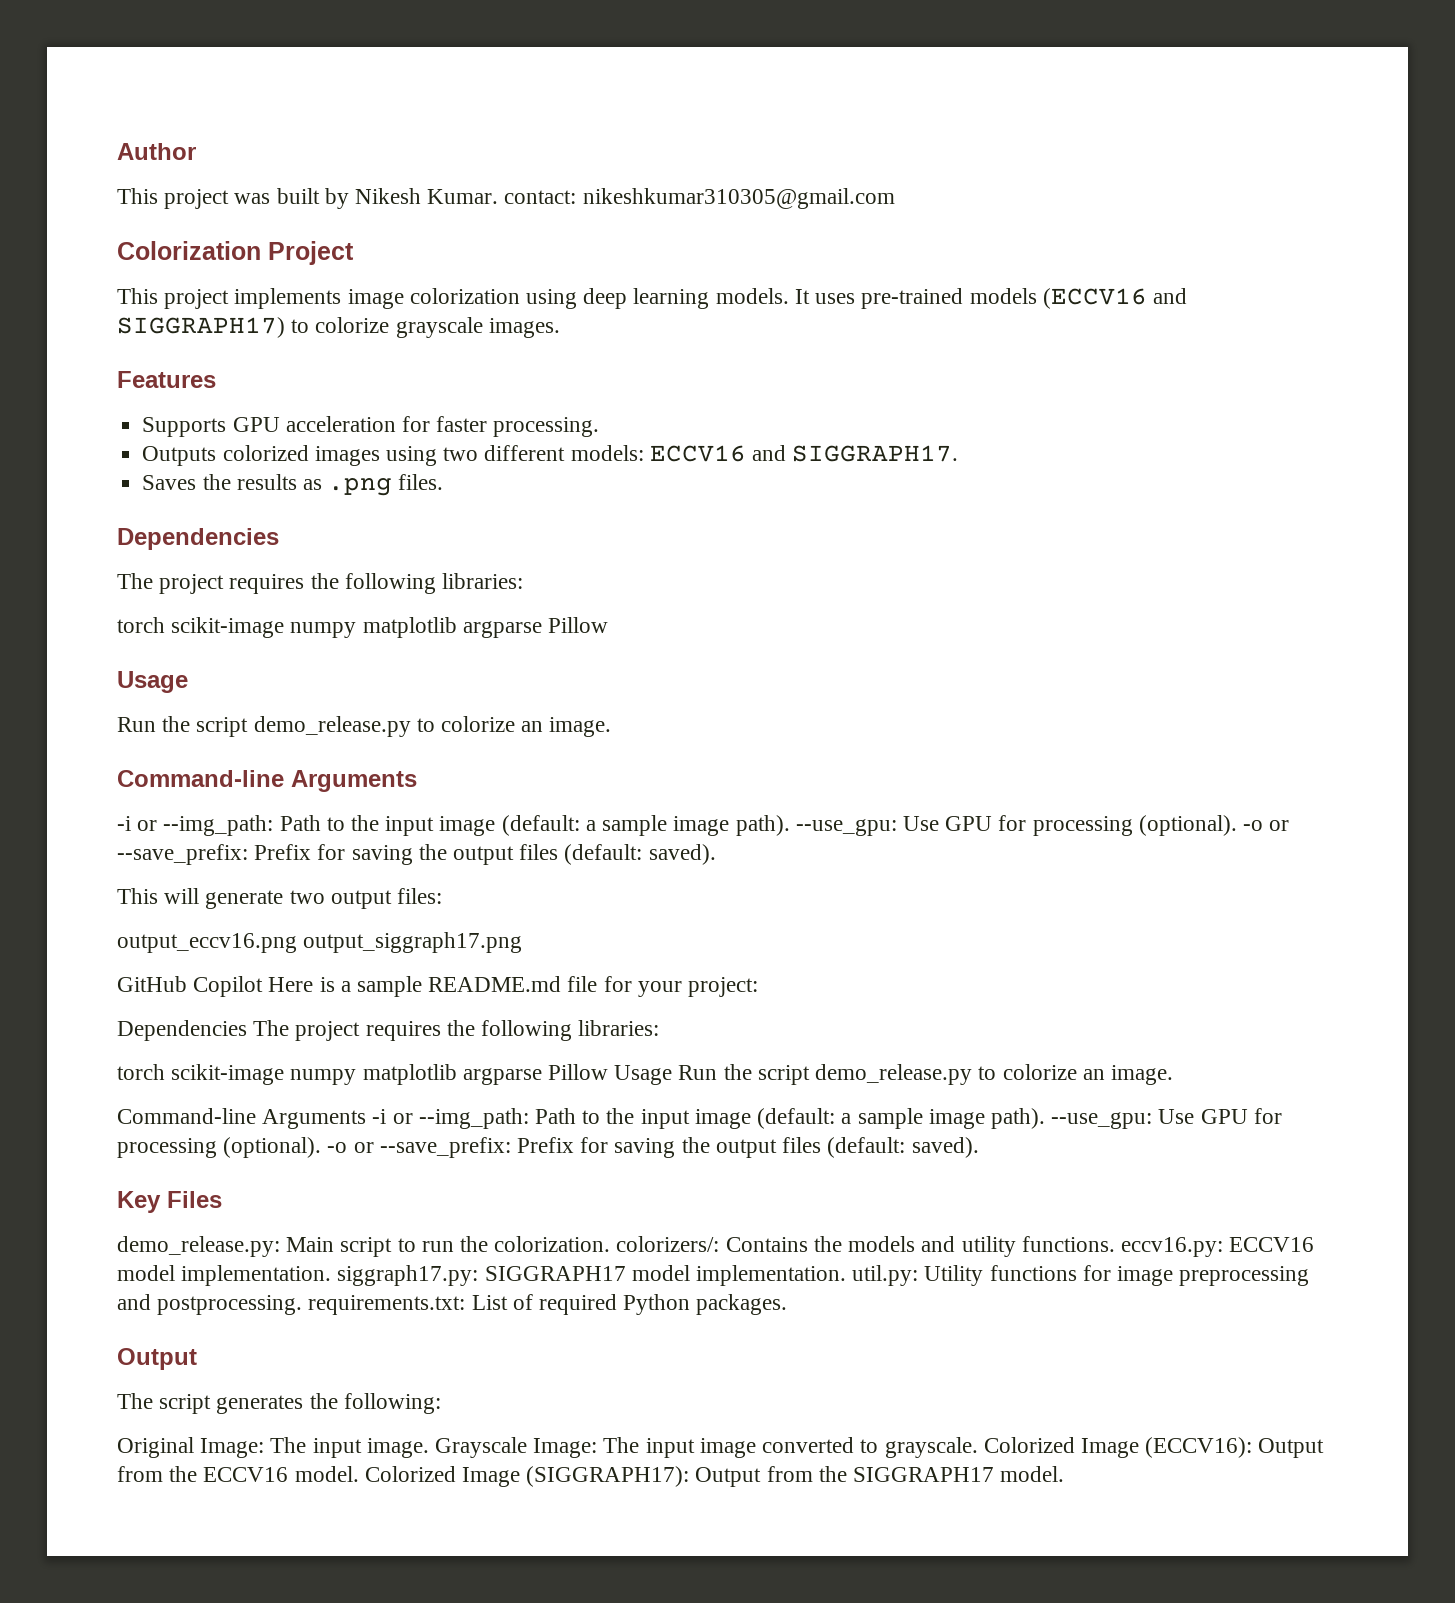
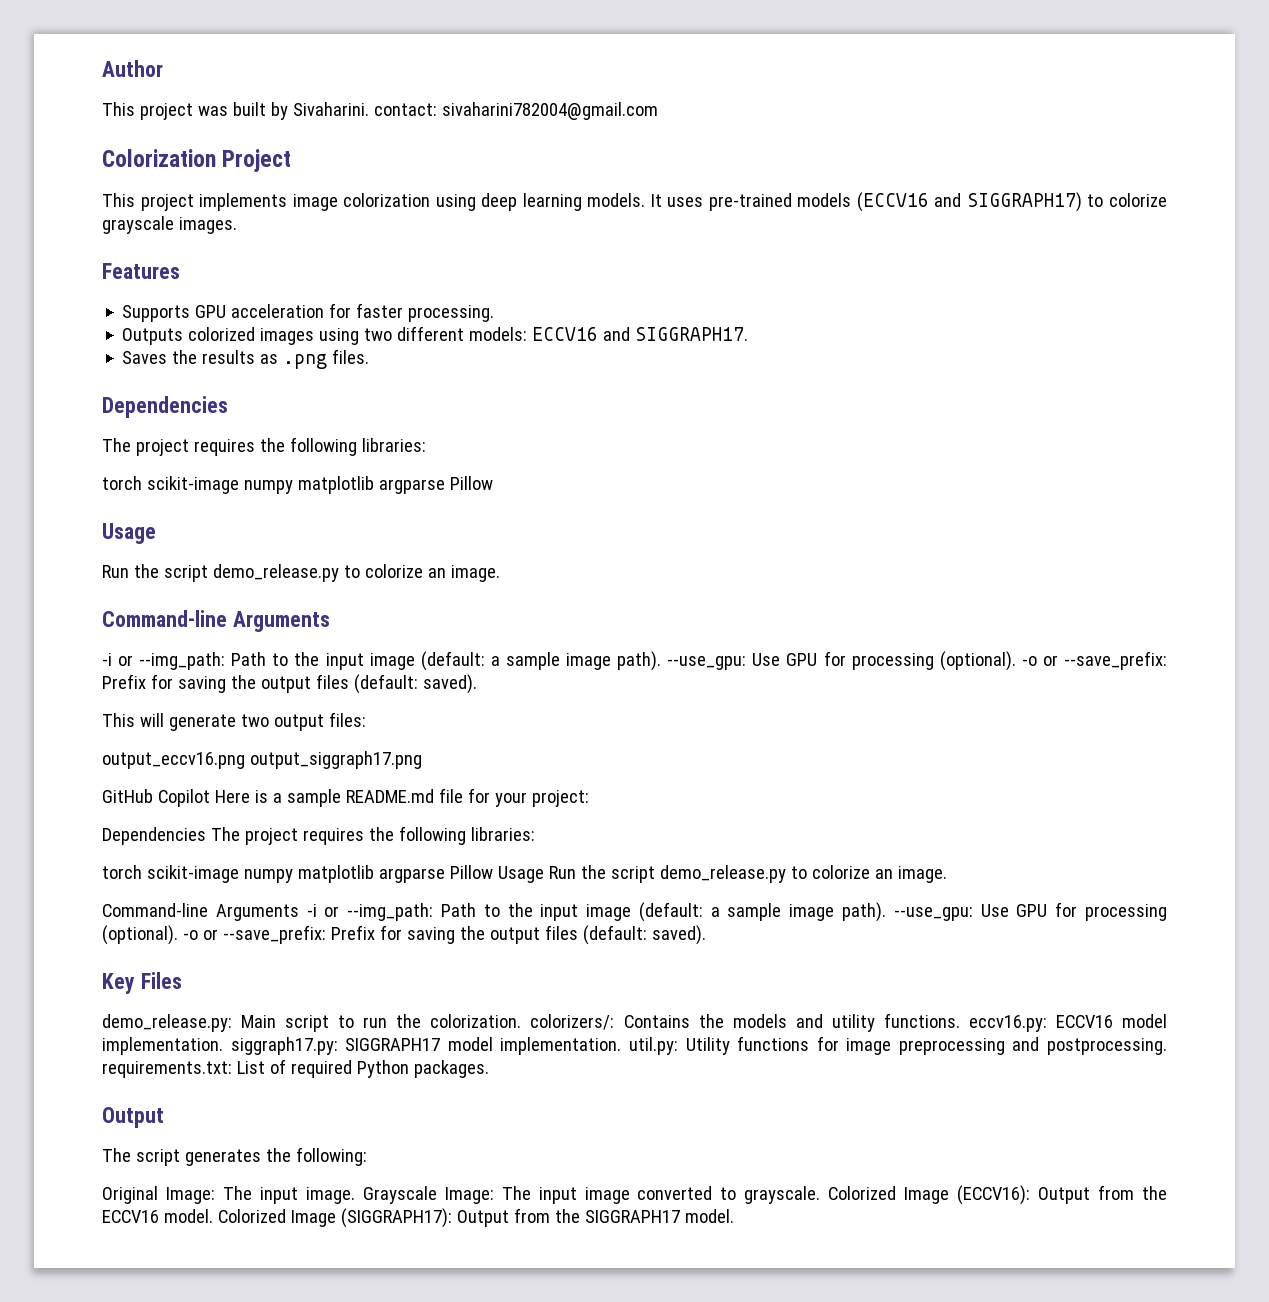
- This project was built by Nikesh Kumar. contact: nikeshkumar310305@gmail.com
+ This project was built by Sivaharini. contact: sivaharini782004@gmail.com

